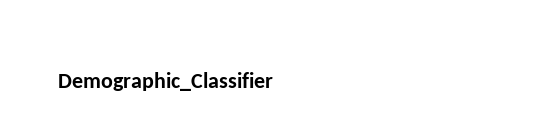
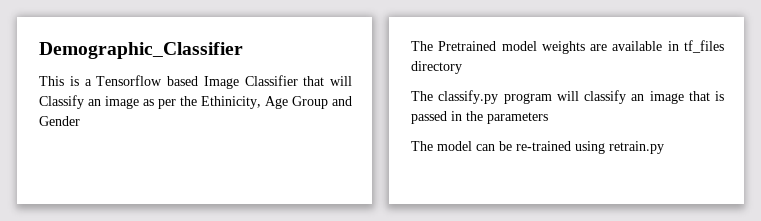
+ This is a Tensorflow based Image Classifier that will Classify an image as per the Ethinicity, Age Group and Gender
+ The Pretrained model weights are available in tf_files directory
+ The classify.py program will classify an image that is passed in the parameters
+ The model can be re-trained using retrain.py

